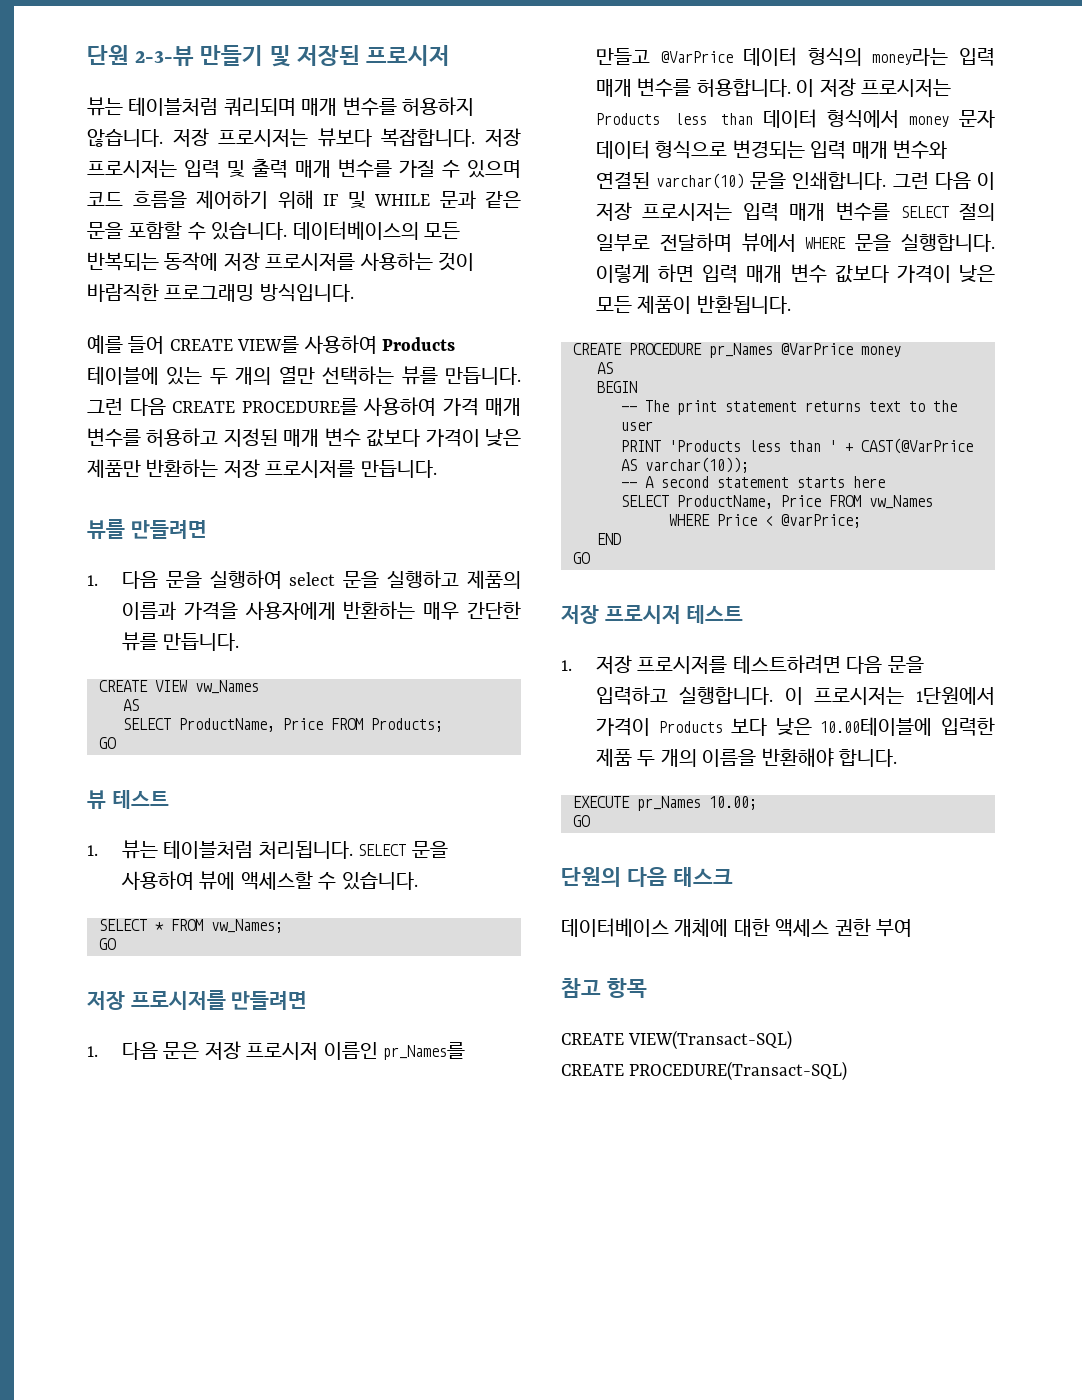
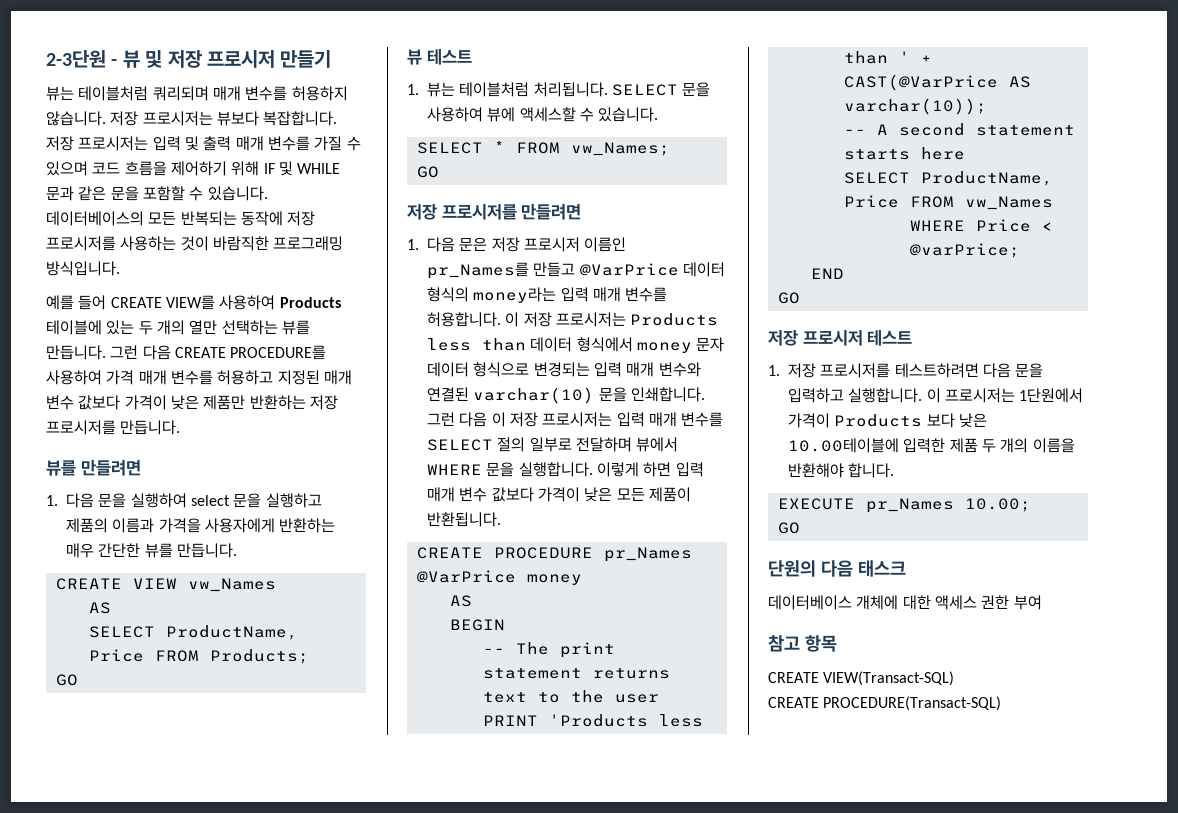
- 단원 2-3-뷰 만들기 및 저장된 프로시저
+ 2-3단원 - 뷰 및 저장 프로시저 만들기

